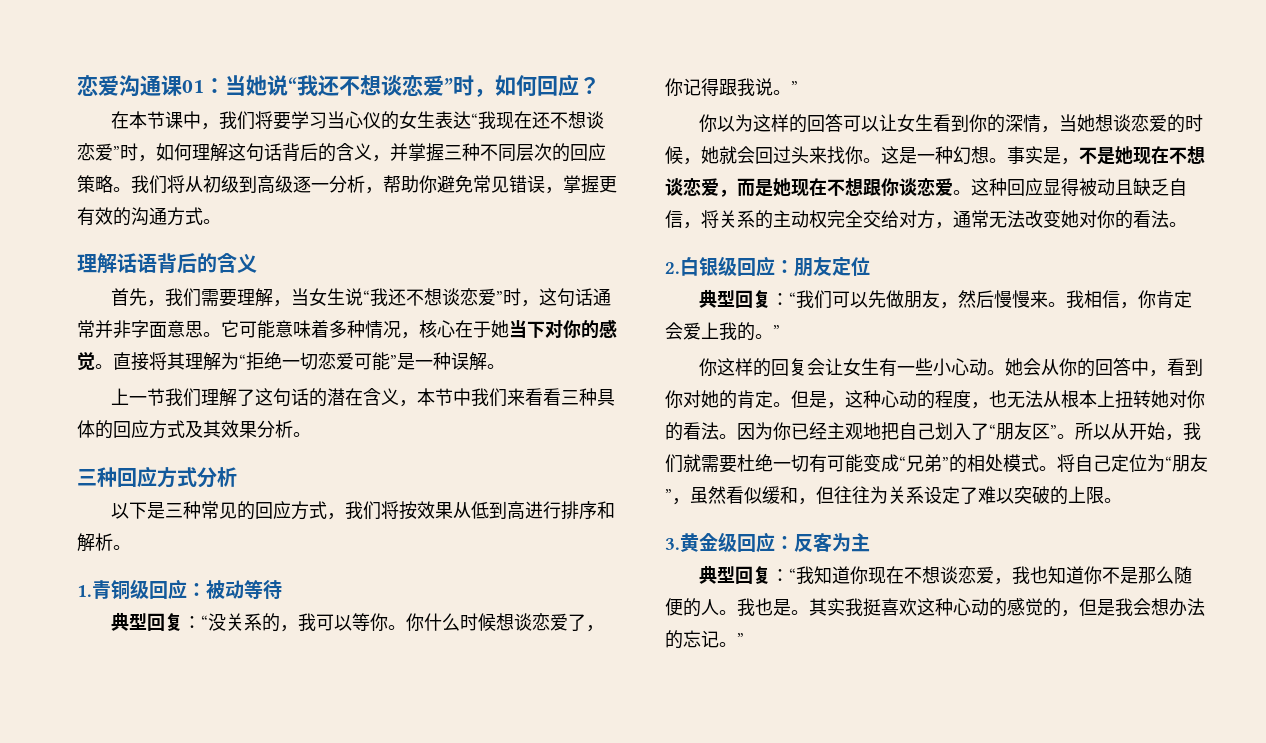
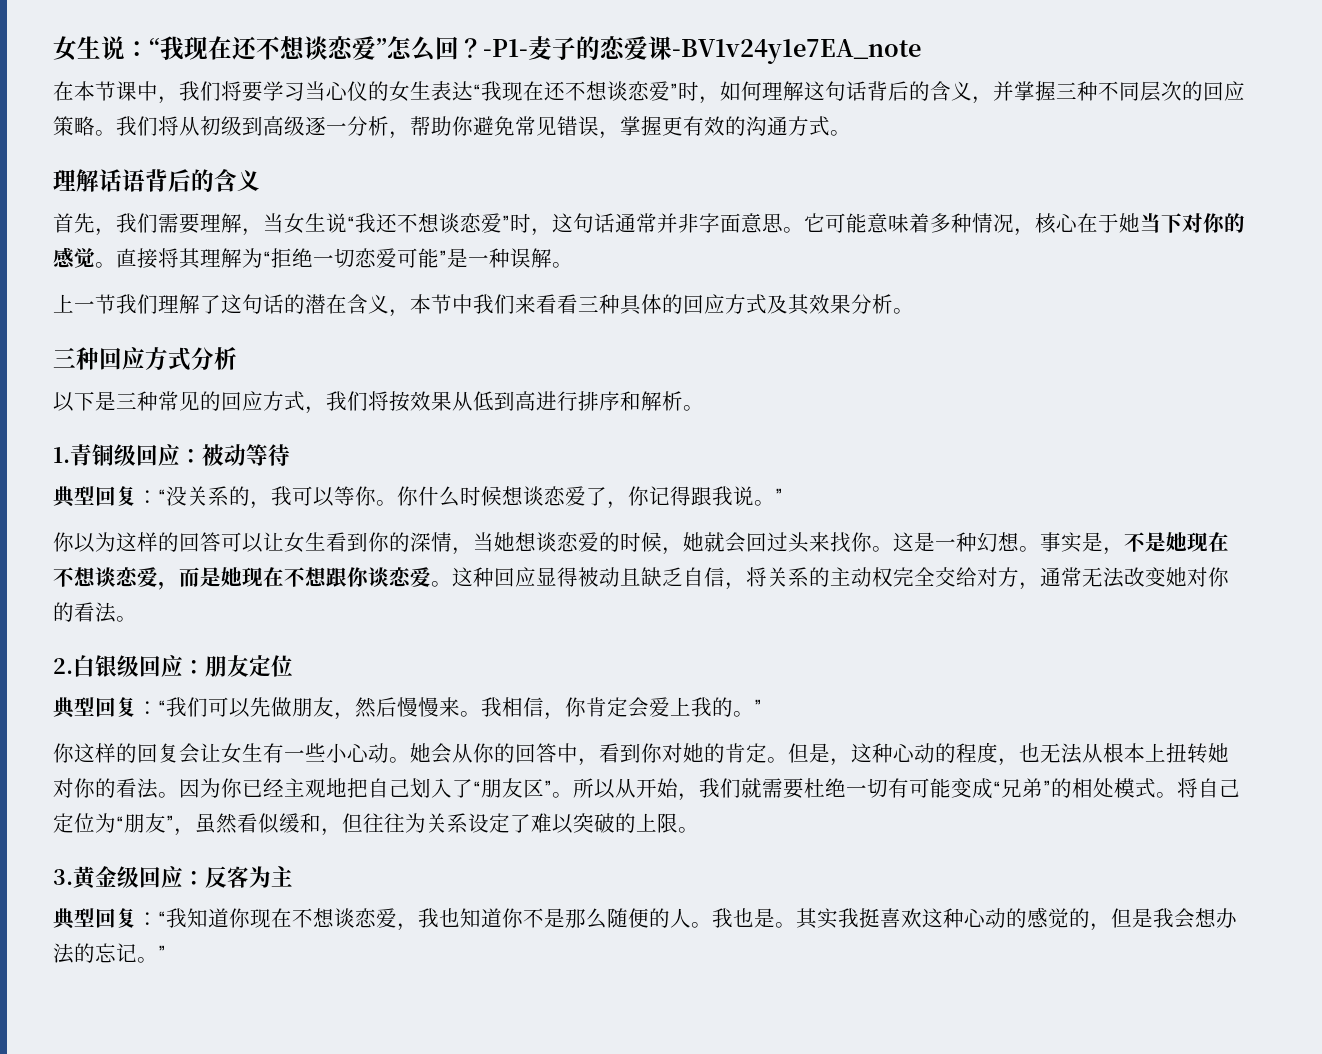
- 恋爱沟通课01：当她说“我还不想谈恋爱”时，如何回应？
+ 女生说：“我现在还不想谈恋爱”怎么回？-P1-麦子的恋爱课-BV1v24y1e7EA_note

